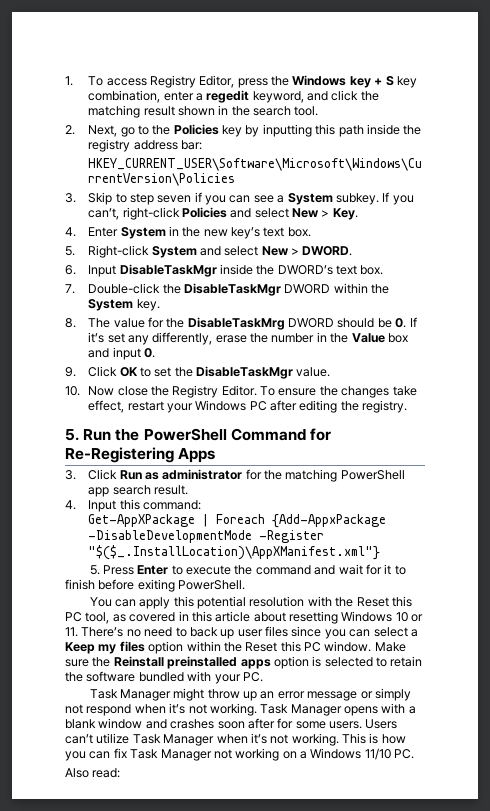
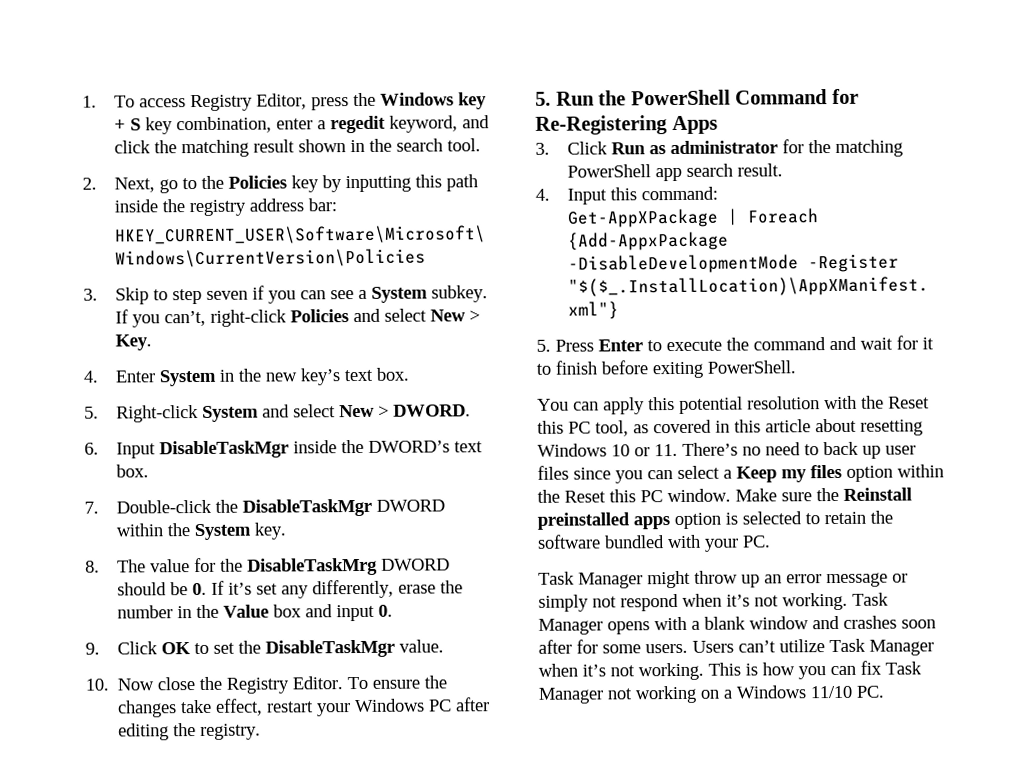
- Also read:

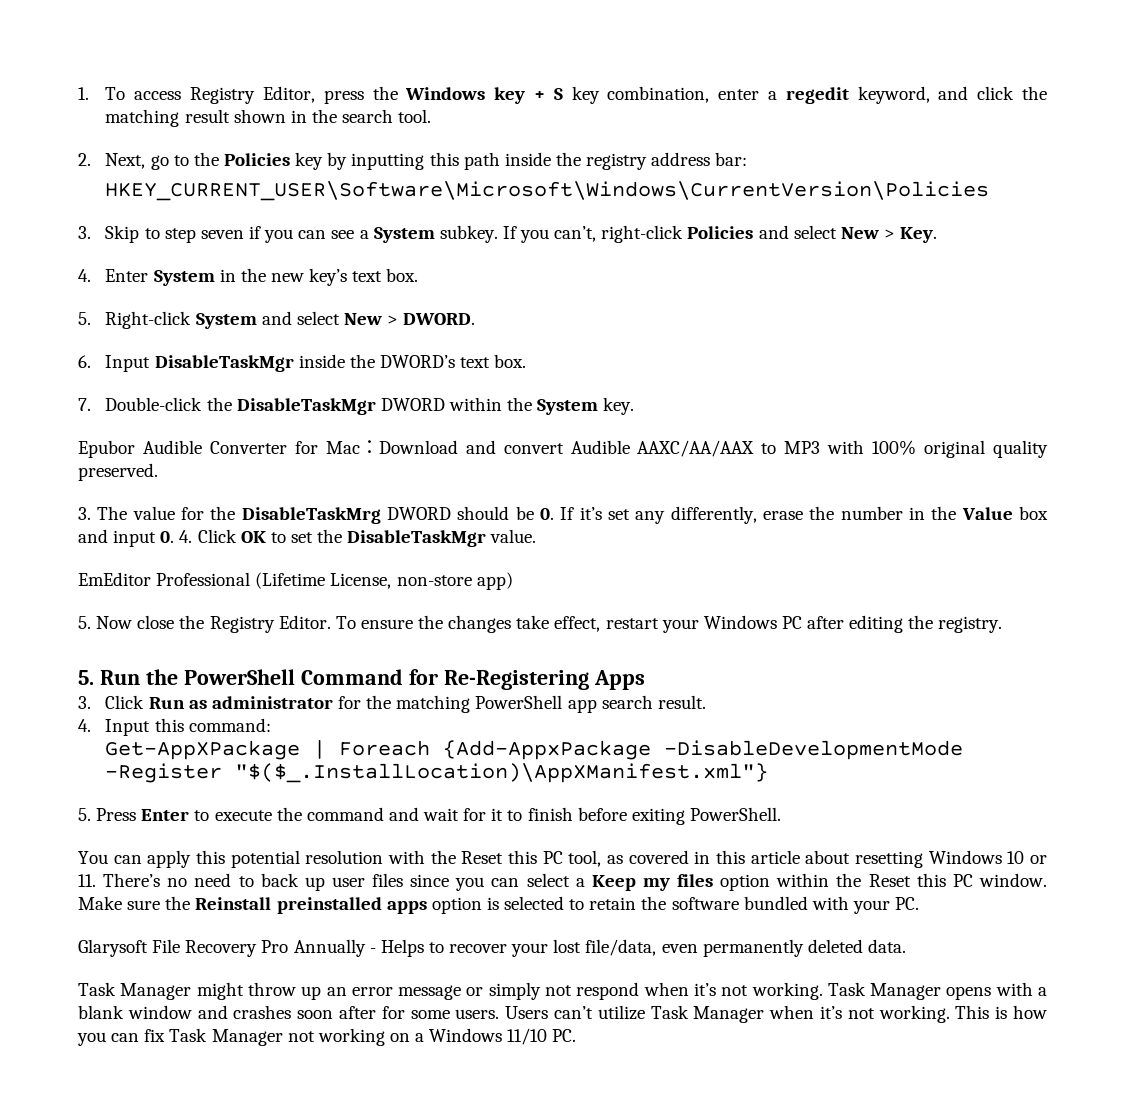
- 8. The value for the DisableTaskMrg DWORD should be 0. If it’s set any differently, erase the number in the Value box and input 0.
- 9. Click OK to set the DisableTaskMgr value.
+ Epubor Audible Converter for Mac：Download and convert Audible AAXC/AA/AAX to MP3 with 100% original quality preserved.
+ 3. The value for the DisableTaskMrg DWORD should be 0. If it’s set any differently, erase the number in the Value box and input 0. 4. Click OK to set the DisableTaskMgr value.
- 10. Now close the Registry Editor.
+ EmEditor Professional (Lifetime License, non-store app)
+ 5. Now close the Registry Editor.
+ Glarysoft File Recovery Pro Annually - Helps to recover your lost file/data, even permanently deleted data.

